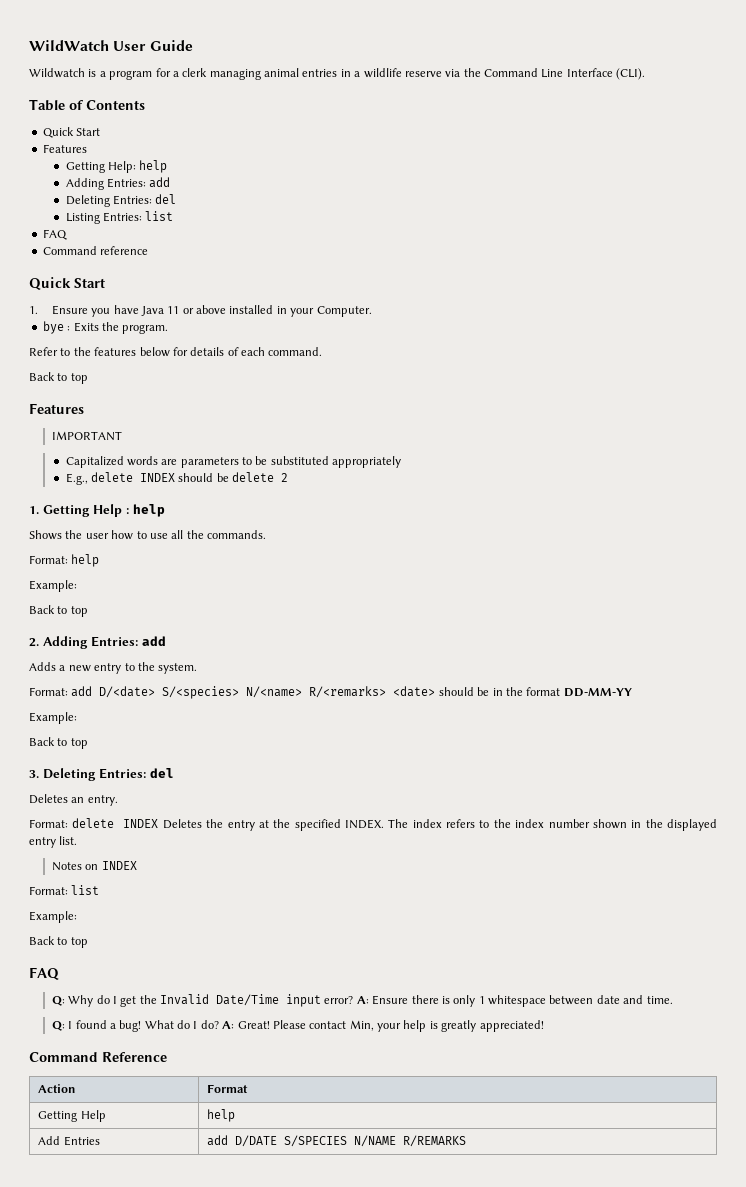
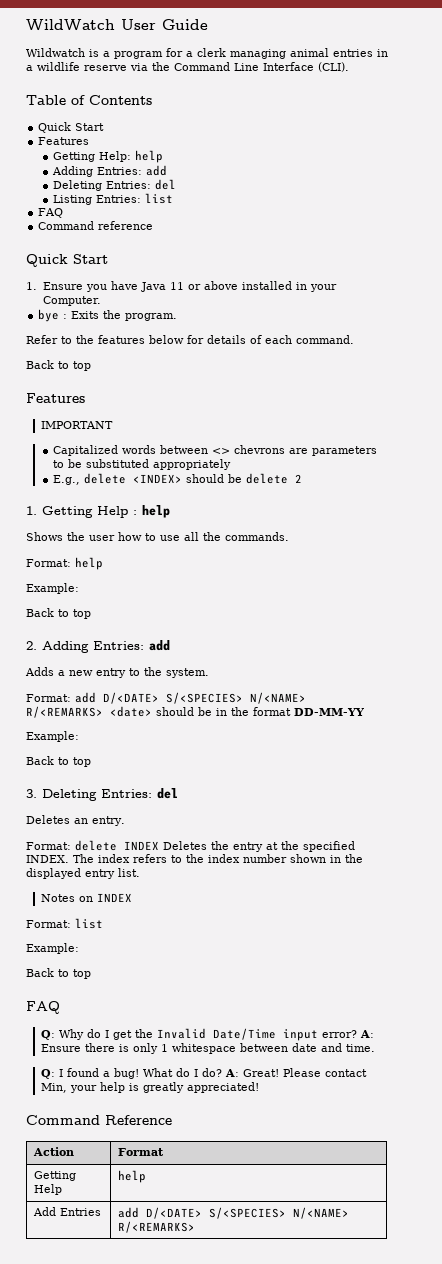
- Capitalized words are parameters to be substituted appropriately
+ Capitalized words between <> chevrons are parameters to be substituted appropriately
- E.g., delete INDEX should be delete 2
+ E.g., delete <INDEX> should be delete 2
- Format: add D/<date> S/<species> N/<name> R/<remarks> <date> should be in the format DD-MM-YY
+ Format: add D/<DATE> S/<SPECIES> N/<NAME> R/<REMARKS> <date> should be in the format DD-MM-YY
- Add Entries | add D/DATE S/SPECIES N/NAME R/REMARKS
+ Add Entries | add D/<DATE> S/<SPECIES> N/<NAME> R/<REMARKS>

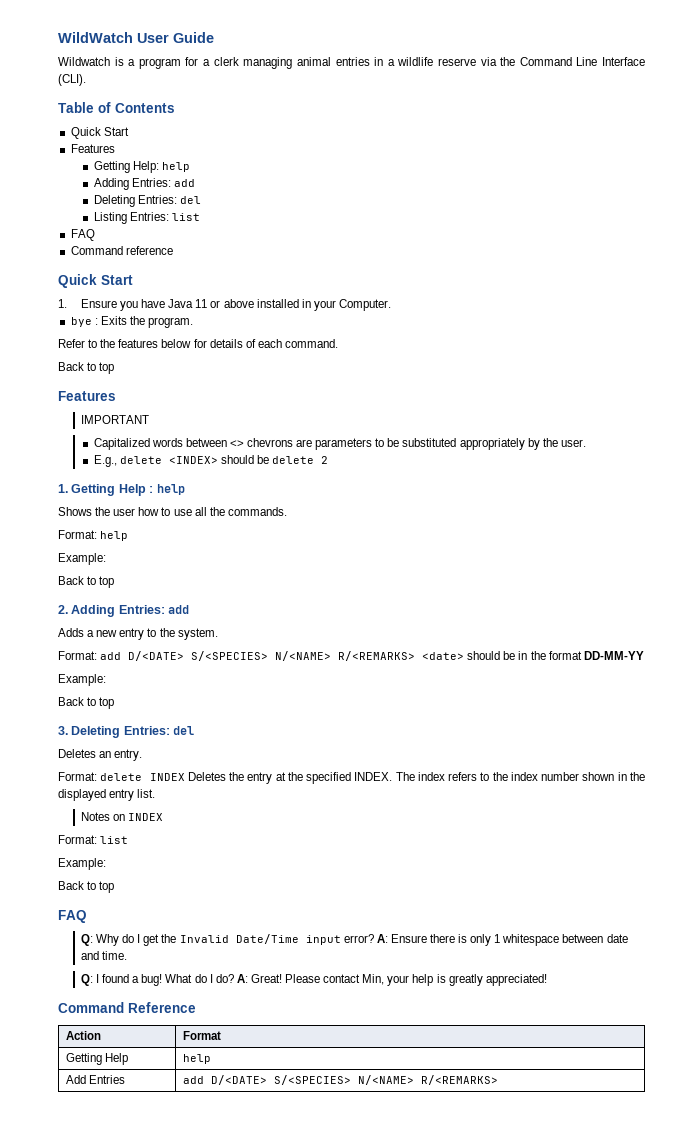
- Capitalized words between <> chevrons are parameters to be substituted appropriately
+ Capitalized words between <> chevrons are parameters to be substituted appropriately by the user.

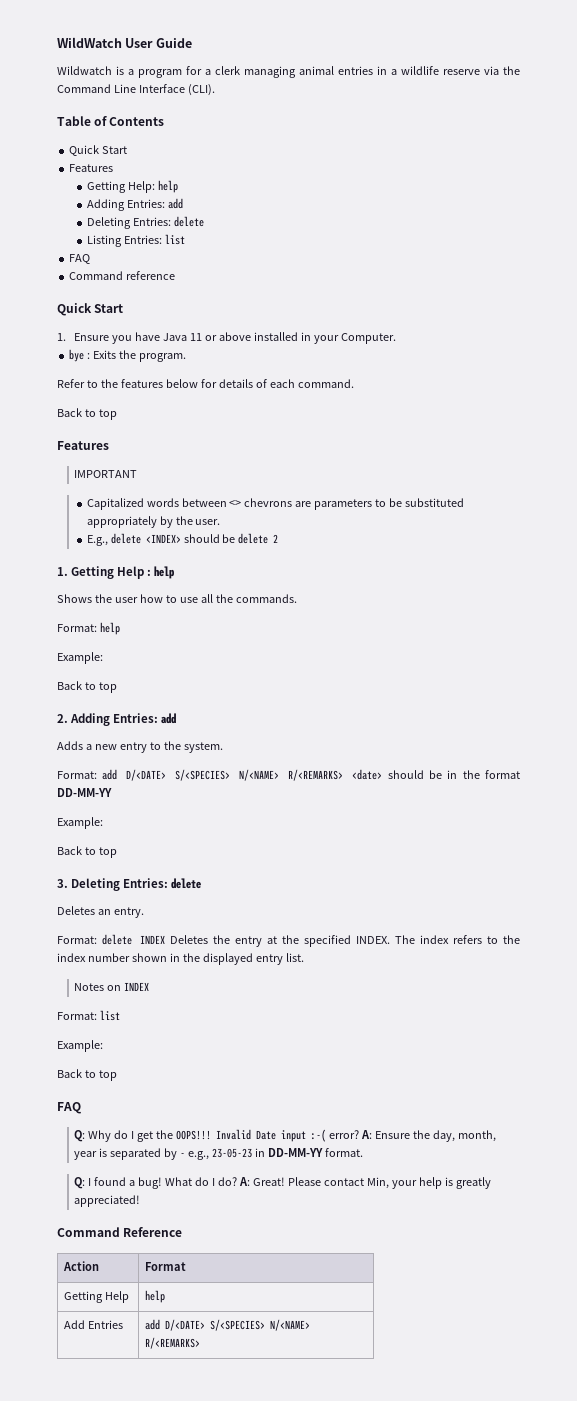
  Getting Help: help
  Adding Entries: add
- Deleting Entries: del
+ Deleting Entries: delete
- 3. Deleting Entries: del
+ 3. Deleting Entries: delete
- Q: Why do I get the Invalid Date/Time input error? A: Ensure there is only 1 whitespace between date and time.
+ Q: Why do I get the OOPS!!! Invalid Date input :-( error? A: Ensure the day, month, year is separated by - e.g., 23-05-23 in DD-MM-YY format.

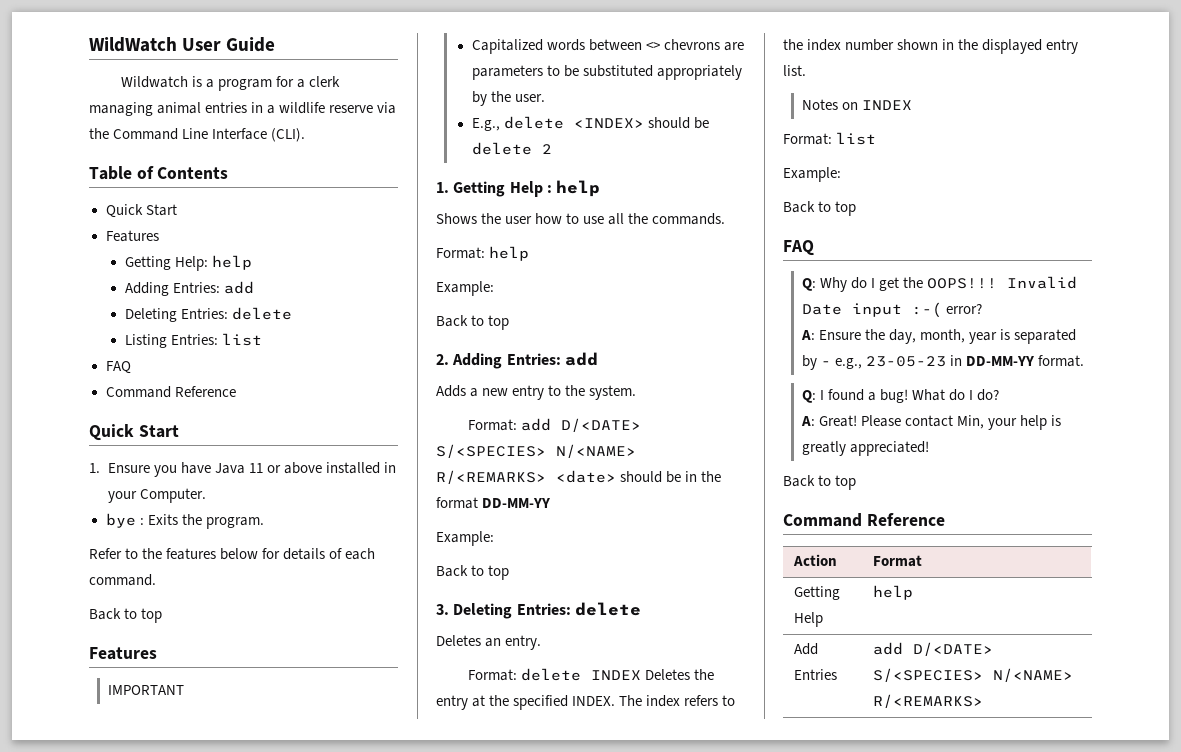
  Listing Entries: list
  FAQ
- Command reference
+ Command Reference
- Invalid Date input :-( error? A: Ensure the day, month, year is separated by - e.g., 23-05-23 in DD-MM-YY format.
+ Invalid Date input :-( error?
+ A: Ensure the day, month, year is separated by - e.g., 23-05-23 in DD-MM-YY format.
- What do I do? A: Great!
+ What do I do?
+ A: Great!
  Please contact Min, your help is greatly appreciated!
+ Back to top

